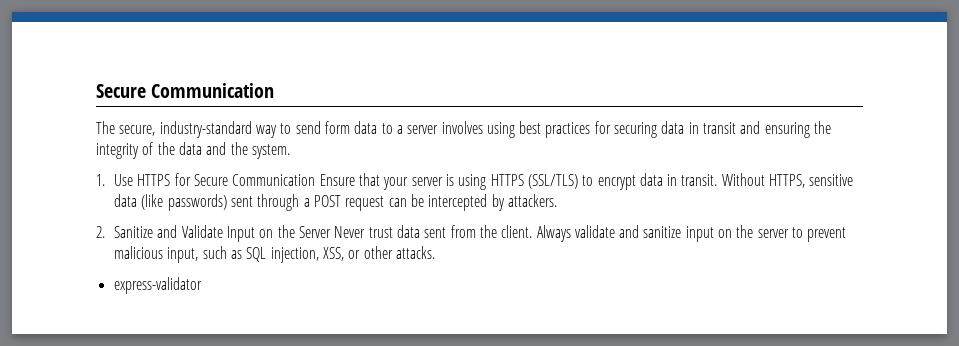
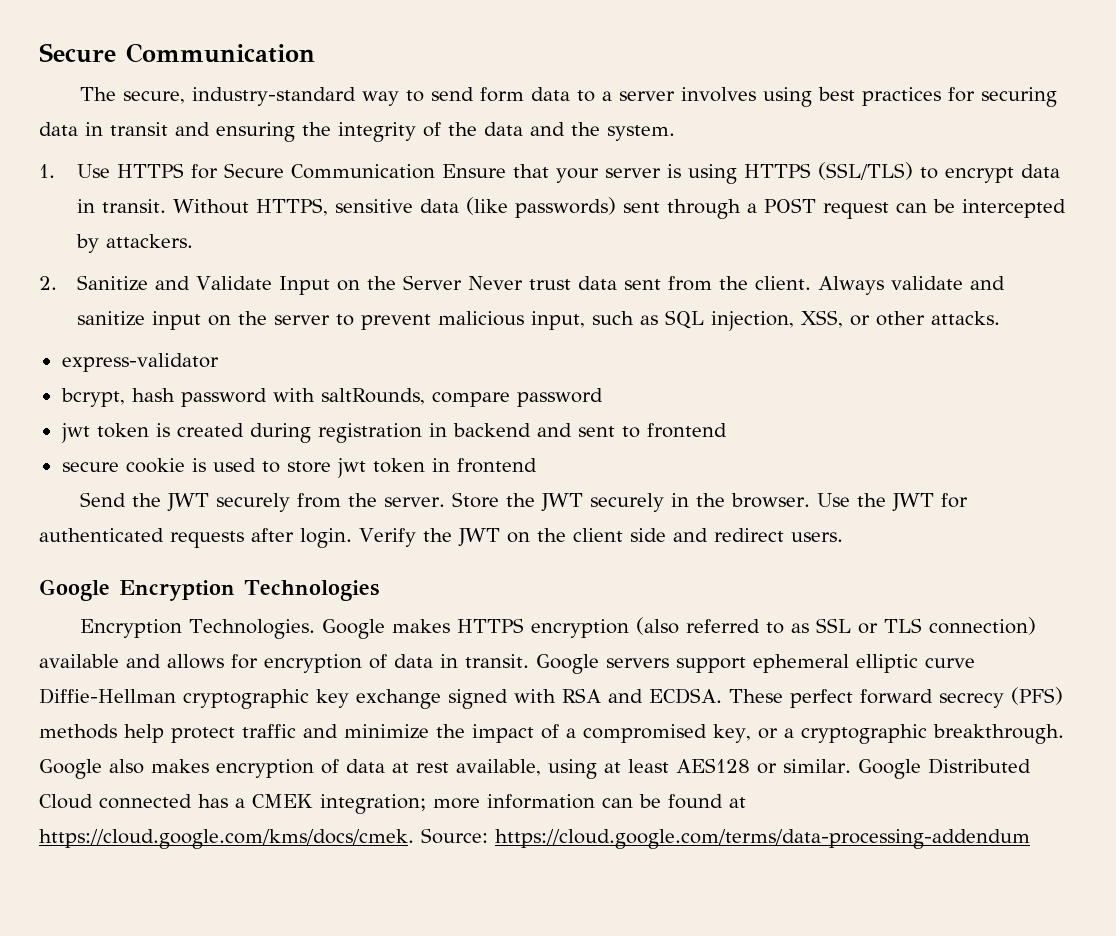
+ bcrypt, hash password with saltRounds, compare password
+ jwt token is created during registration in backend and sent to frontend
+ secure cookie is used to store jwt token in frontend
+ Send the JWT securely from the server. Store the JWT securely in the browser. Use the JWT for authenticated requests after login. Verify the JWT on the client side and redirect users.
+ Google Encryption Technologies
+ Encryption Technologies. Google makes HTTPS encryption (also referred to as SSL or TLS connection) available and allows for encryption of data in transit. Google servers support ephemeral elliptic curve Diffie-Hellman cryptographic key exchange signed with RSA and ECDSA. These perfect forward secrecy (PFS) methods help protect traffic and minimize the impact of a compromised key, or a cryptographic breakthrough. Google also makes encryption of data at rest available, using at least AES128 or similar. Google Distributed Cloud connected has a CMEK integration; more information can be found at https://cloud.google.com/kms/docs/cmek. Source: https://cloud.google.com/terms/data-processing-addendum

